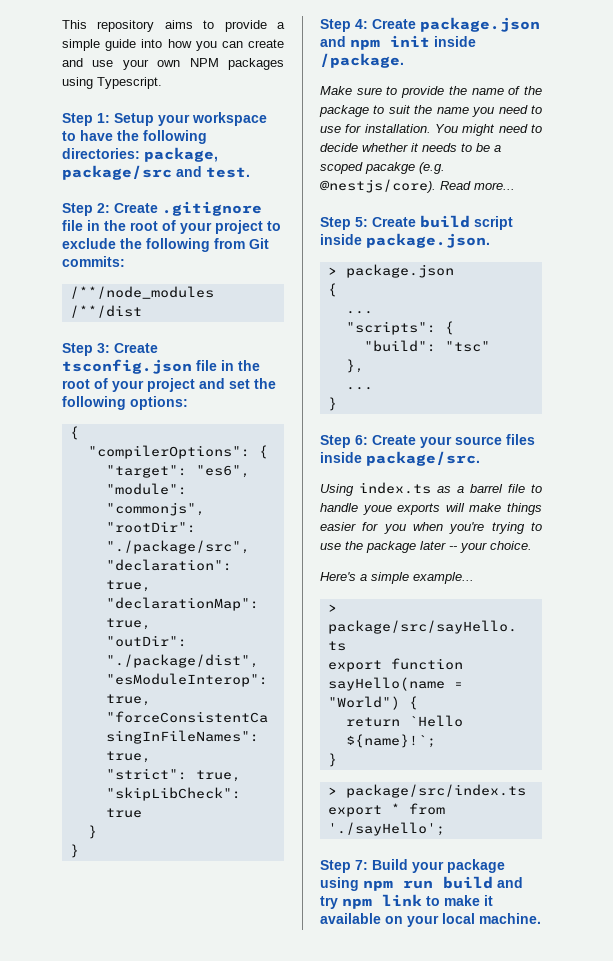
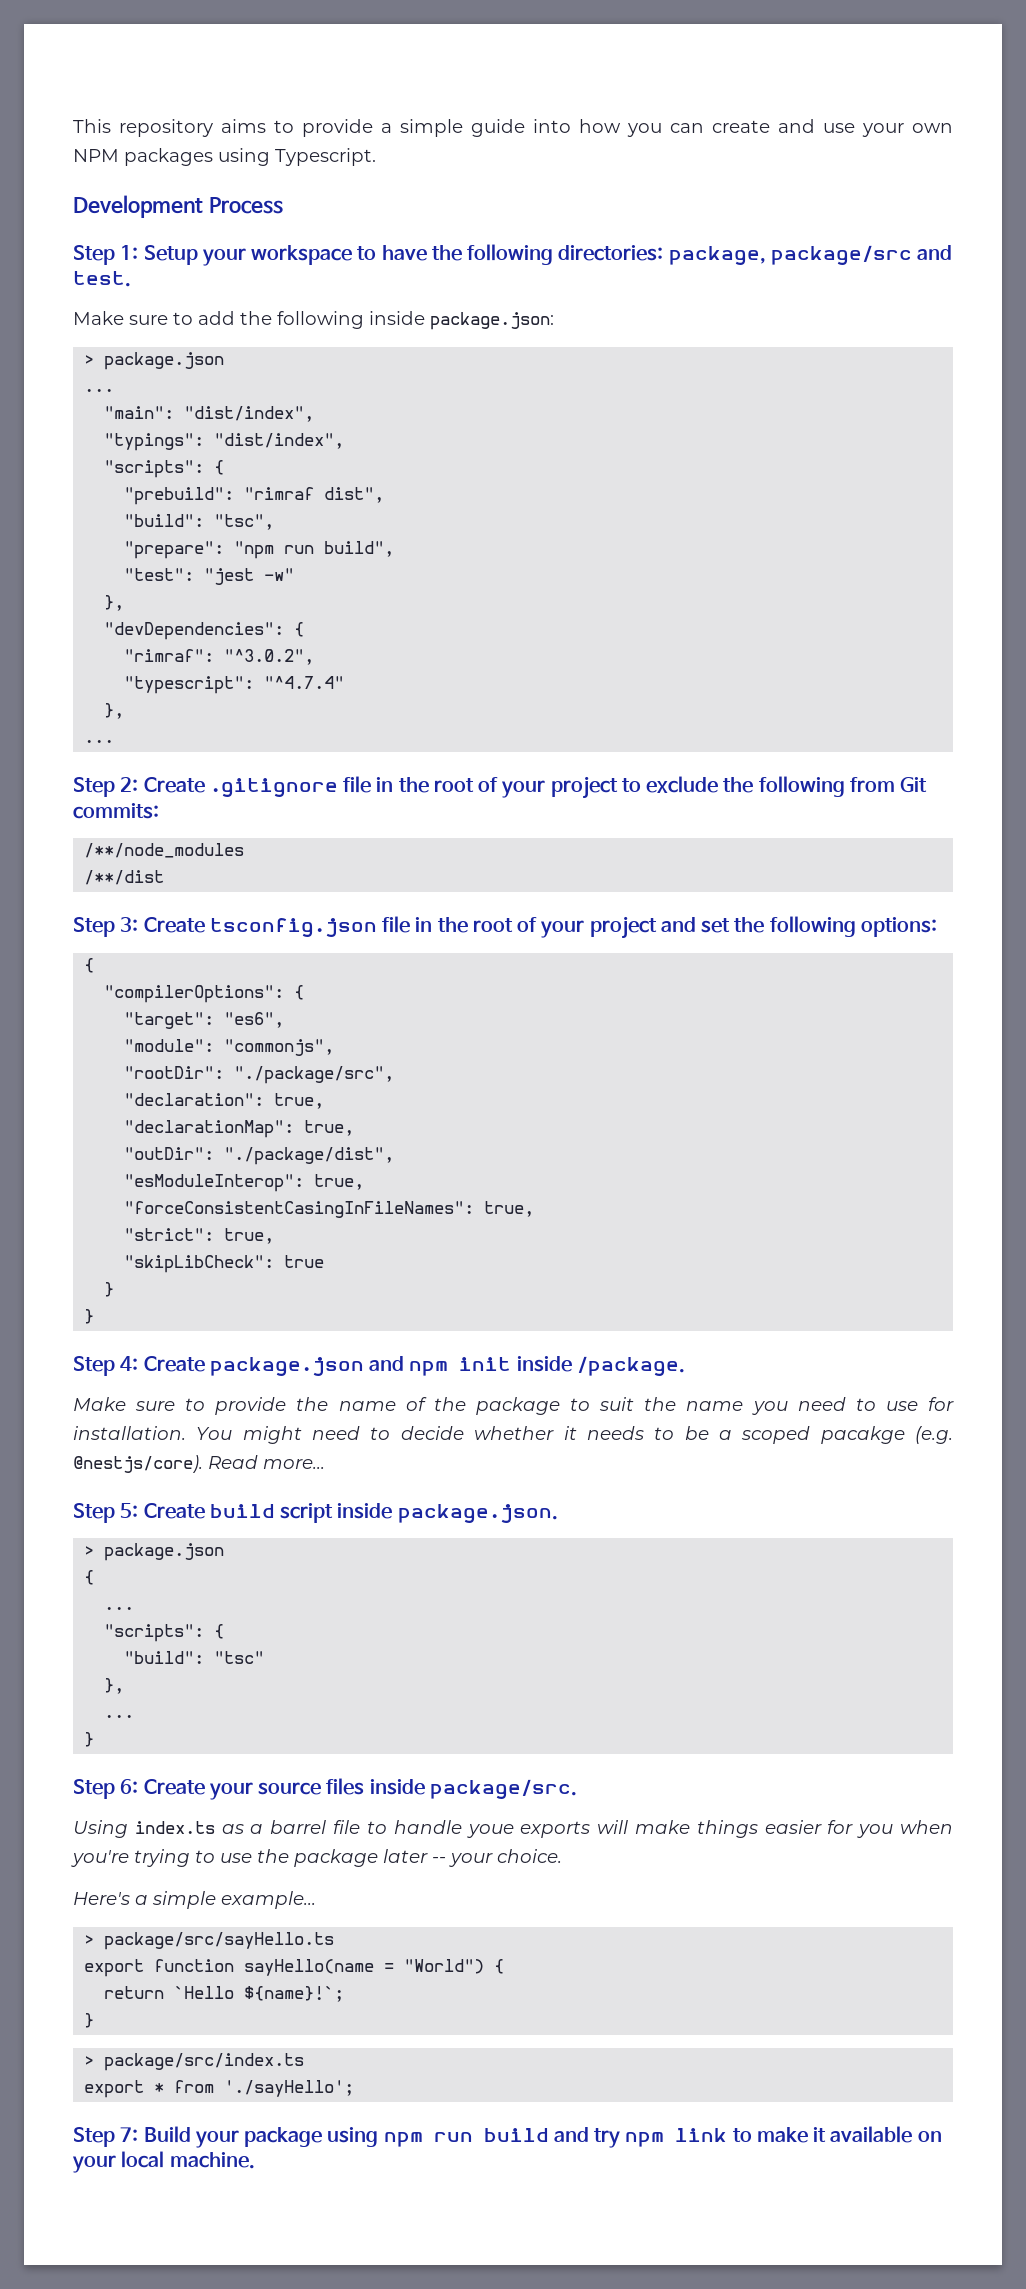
+ Development Process
+ Make sure to add the following inside package.json:
+ > package.json
+ ...
+ "main": "dist/index",
+ "typings": "dist/index",
+ "scripts": {
+ "prebuild": "rimraf dist",
+ "build": "tsc",
+ "prepare": "npm run build",
+ "test": "jest -w"
+ },
+ "devDependencies": {
+ "rimraf": "^3.0.2",
+ "typescript": "^4.7.4"
+ },
+ ...

